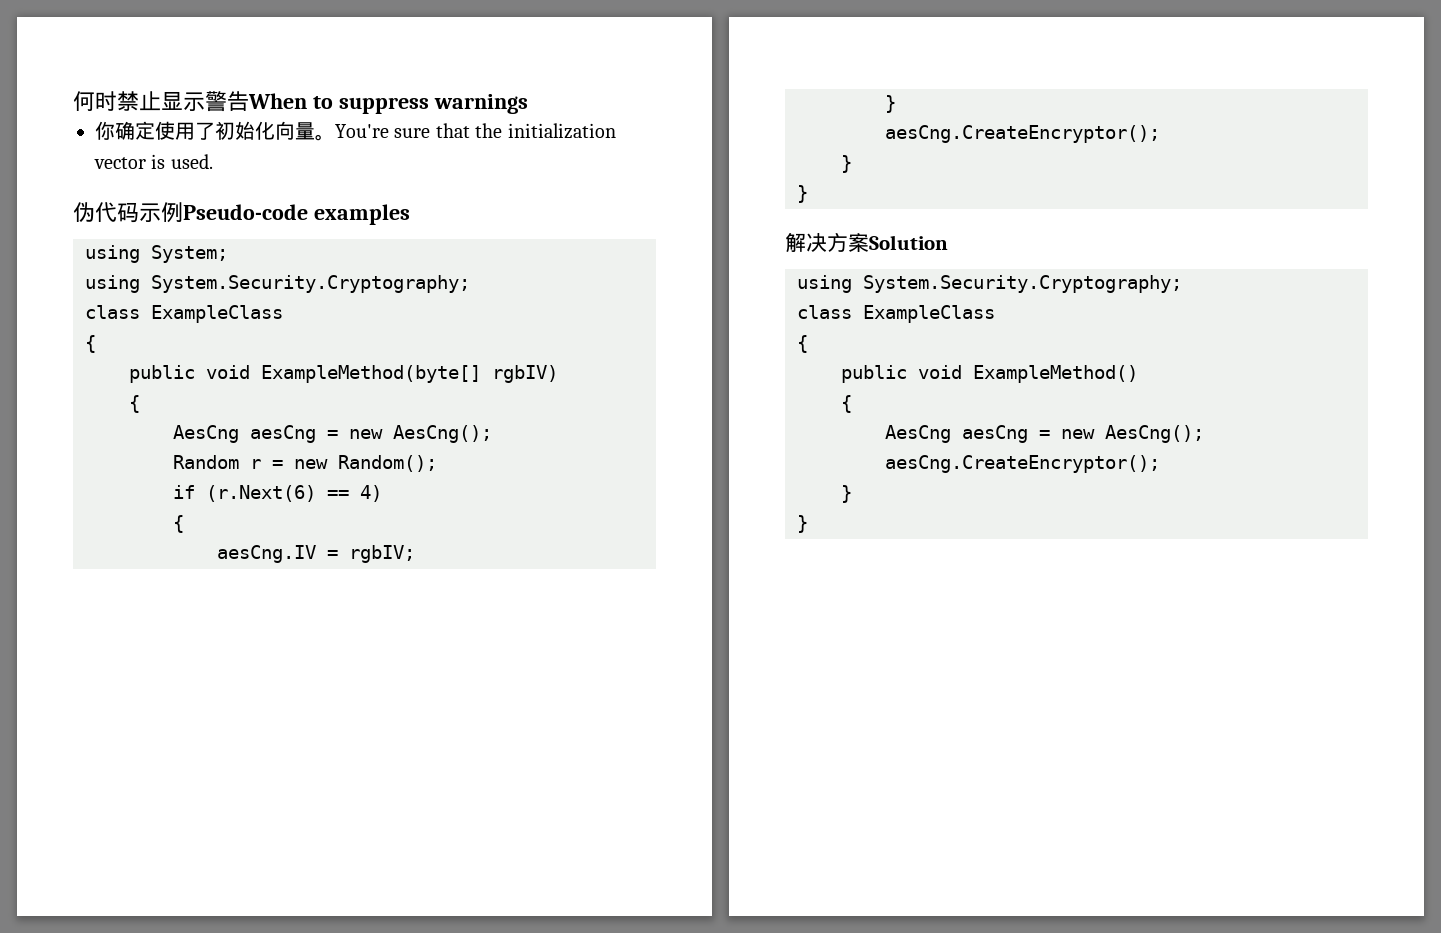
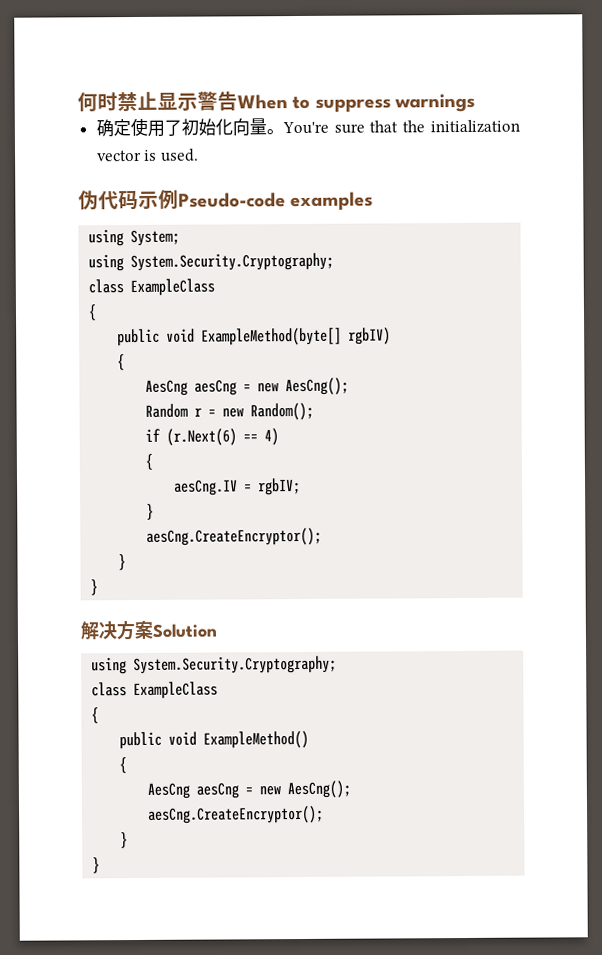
- 你确定使用了初始化向量。
+ 确定使用了初始化向量。

